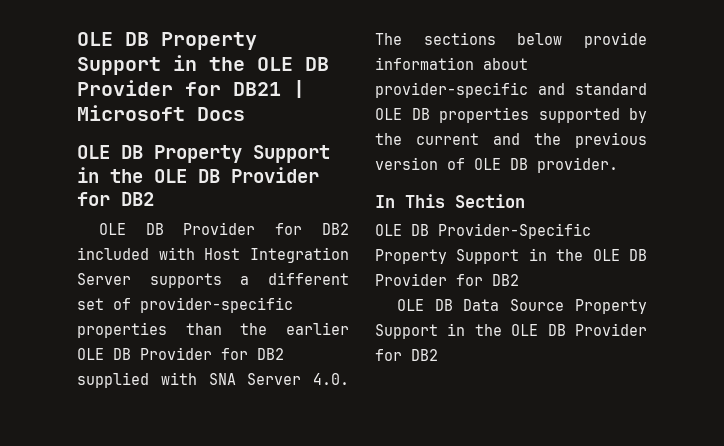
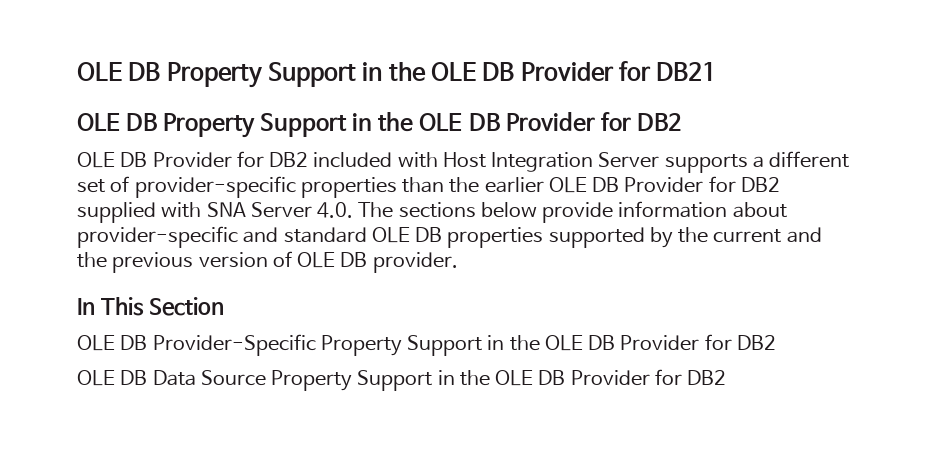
- OLE DB Property Support in the OLE DB Provider for DB21 | Microsoft Docs
+ OLE DB Property Support in the OLE DB Provider for DB21

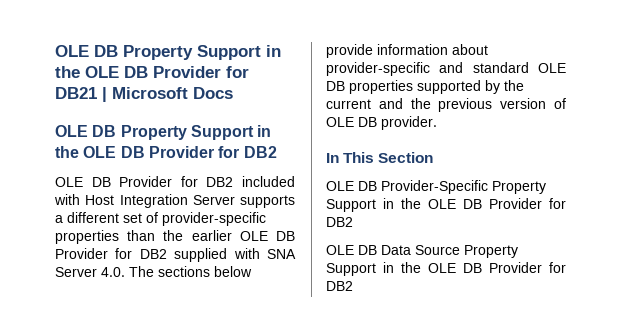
- OLE DB Property Support in the OLE DB Provider for DB21
+ OLE DB Property Support in the OLE DB Provider for DB21 | Microsoft Docs

